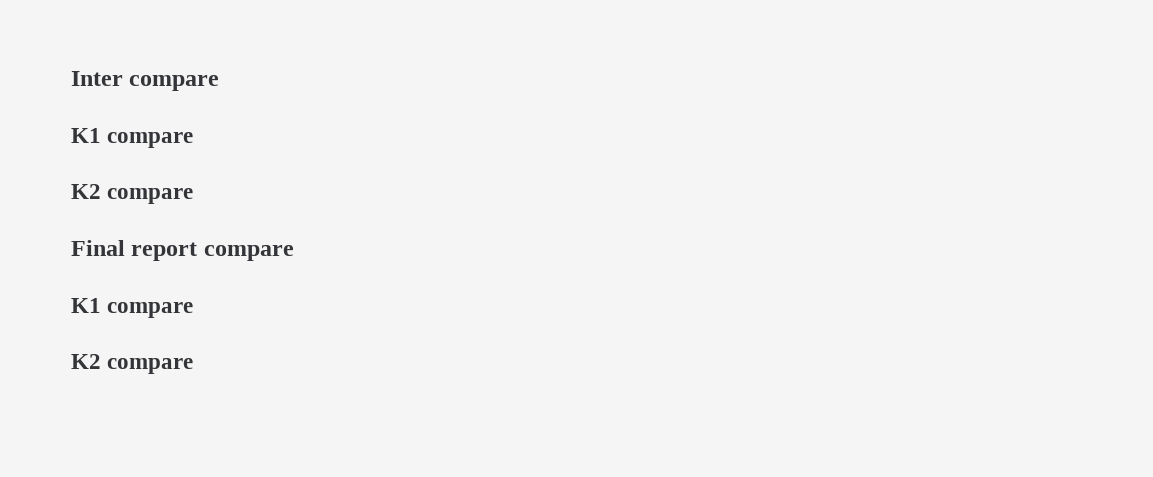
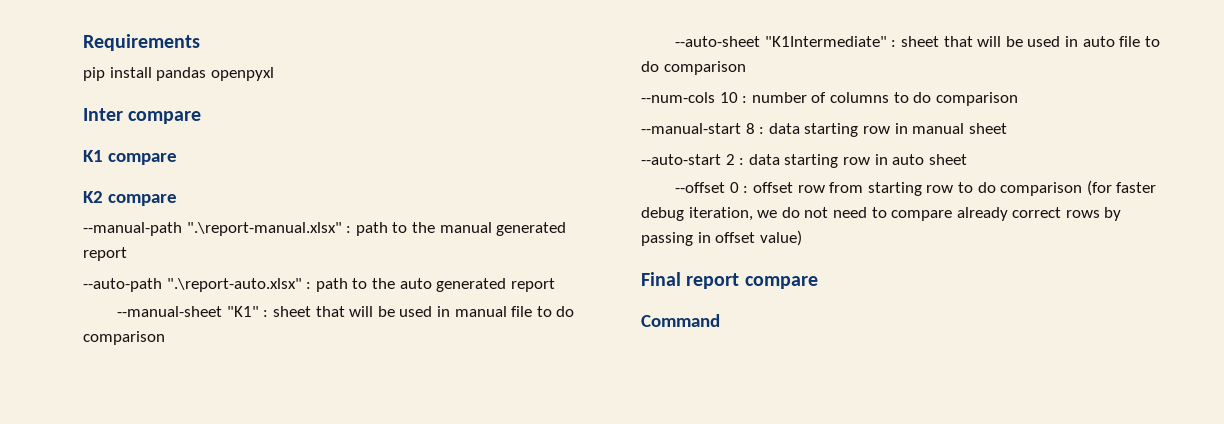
+ Requirements
+ pip install pandas openpyxl
+ --manual-path ".\report-manual.xlsx" : path to the manual generated report
+ --auto-path ".\report-auto.xlsx" : path to the auto generated report
+ --manual-sheet "K1" : sheet that will be used in manual file to do comparison
+ --auto-sheet "K1Intermediate" : sheet that will be used in auto file to do comparison
+ --num-cols 10 : number of columns to do comparison
+ --manual-start 8 : data starting row in manual sheet
+ --auto-start 2 : data starting row in auto sheet
+ --offset 0 : offset row from starting row to do comparison (for faster debug iteration, we do not need to compare already correct rows by passing in offset value)
  Final report compare
- K1 compare
- K2 compare
+ Command

